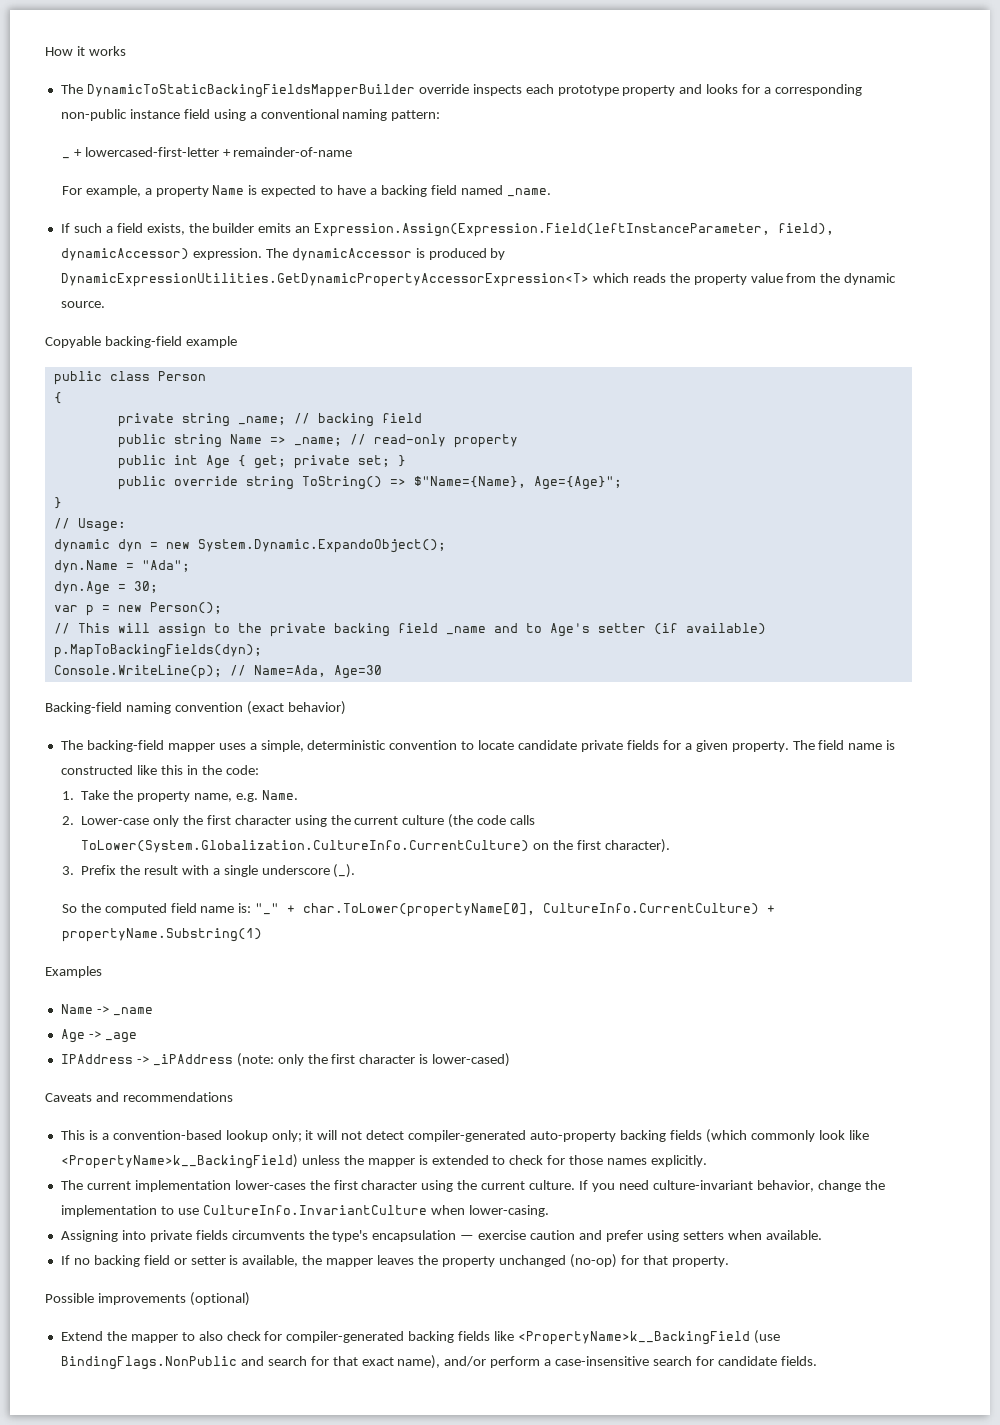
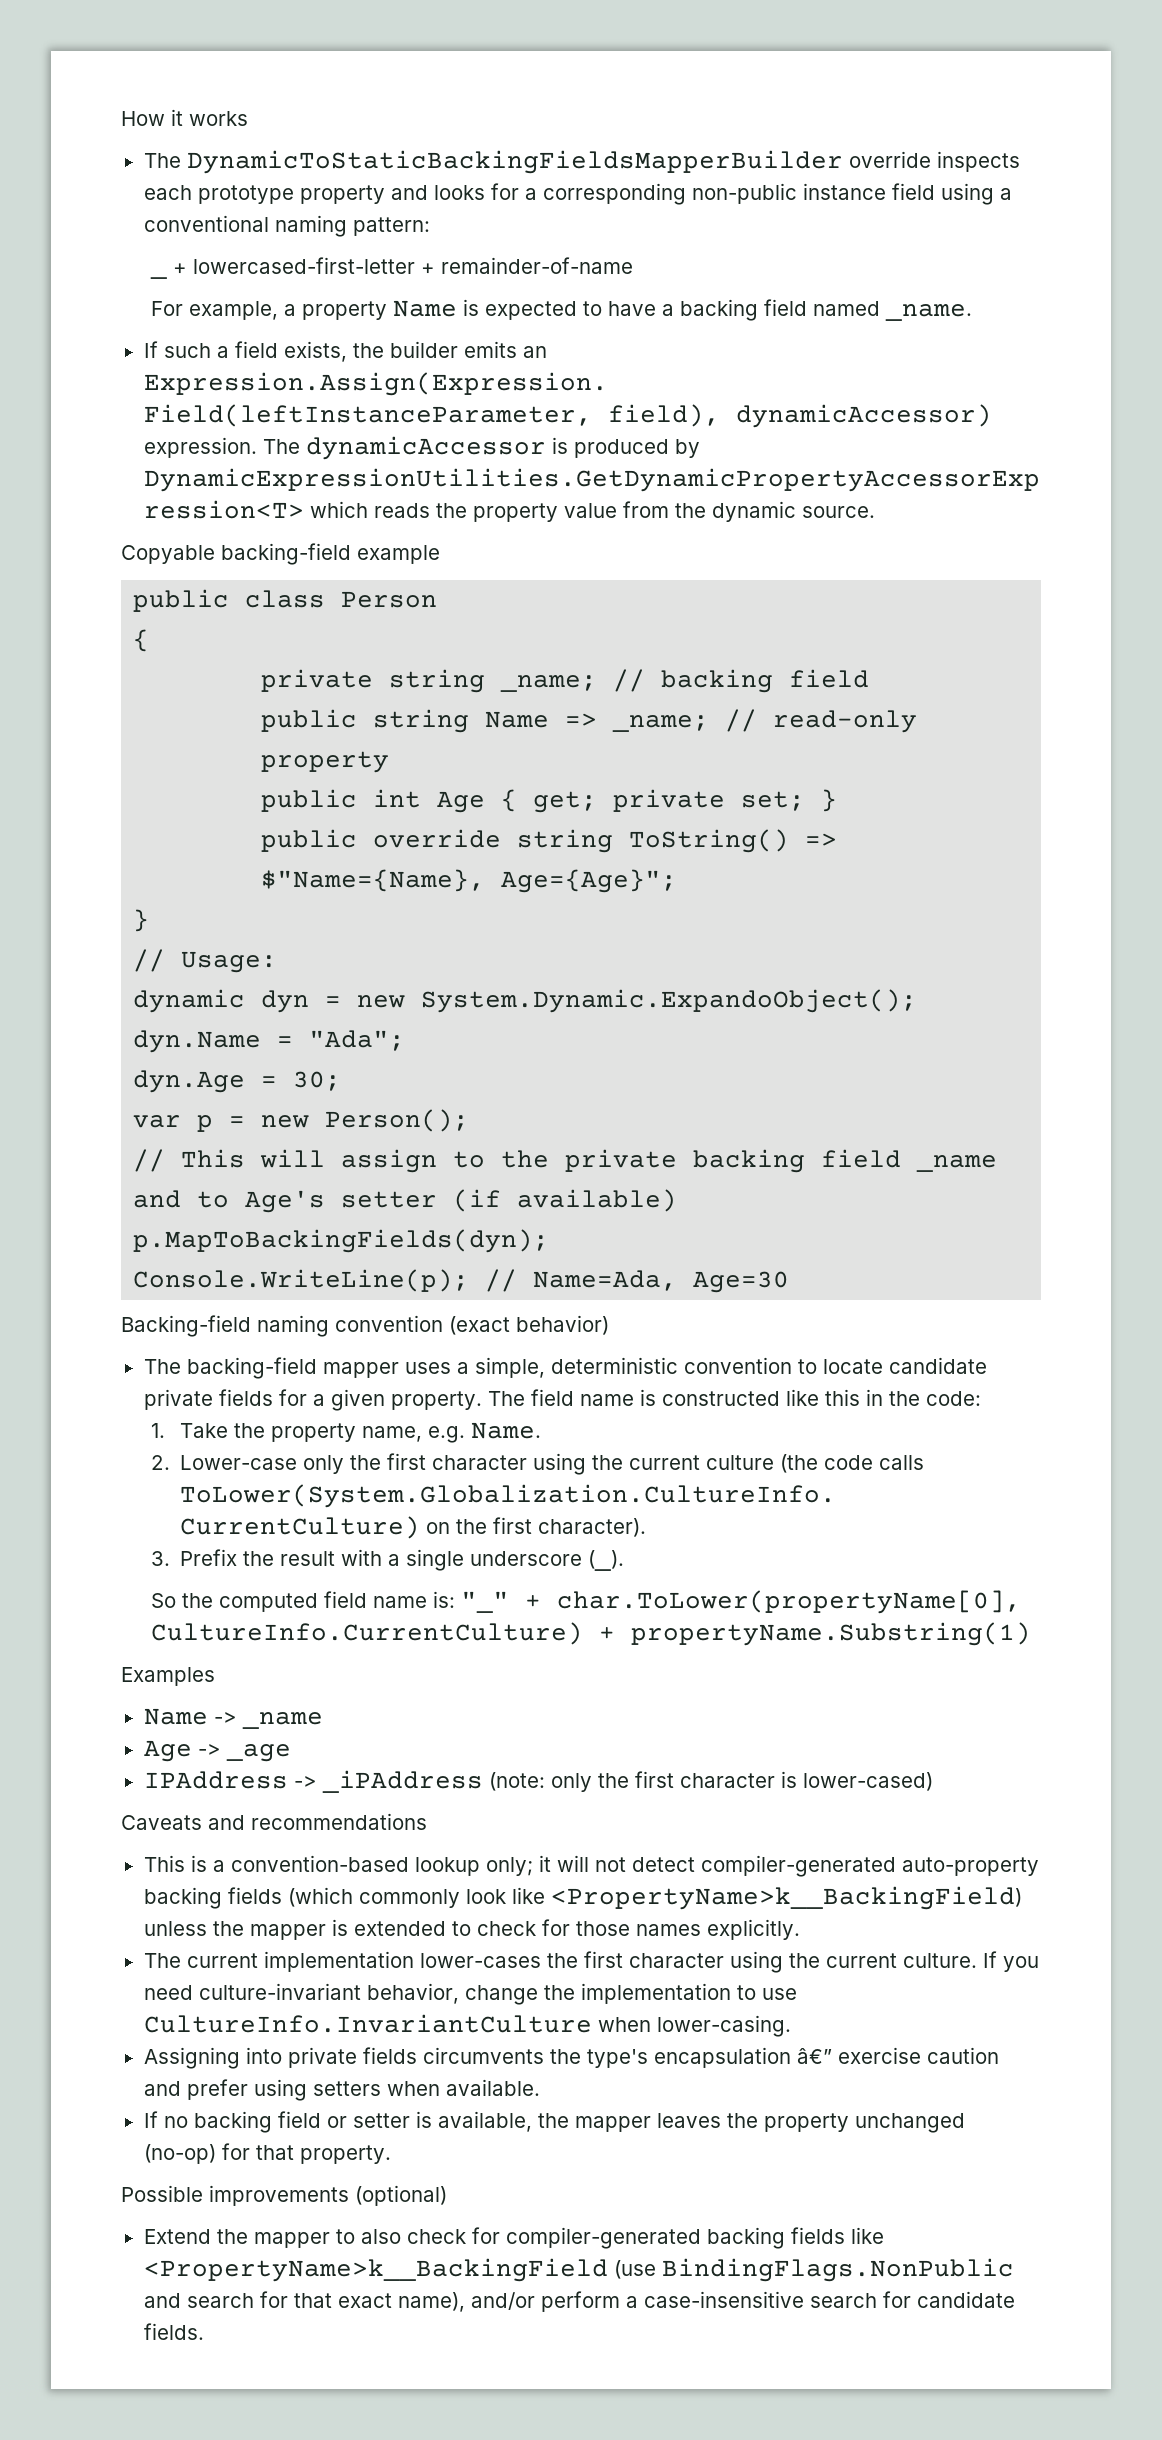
- Assigning into private fields circumvents the type's encapsulation — exercise caution and prefer using setters when available.
+ Assigning into private fields circumvents the type's encapsulation â€” exercise caution and prefer using setters when available.

